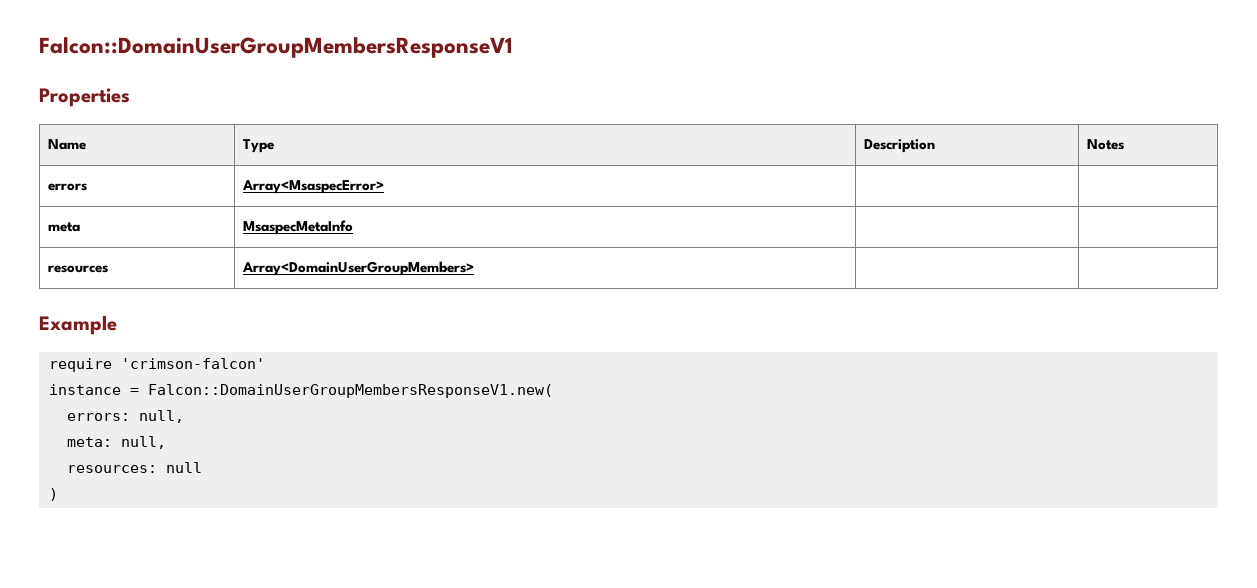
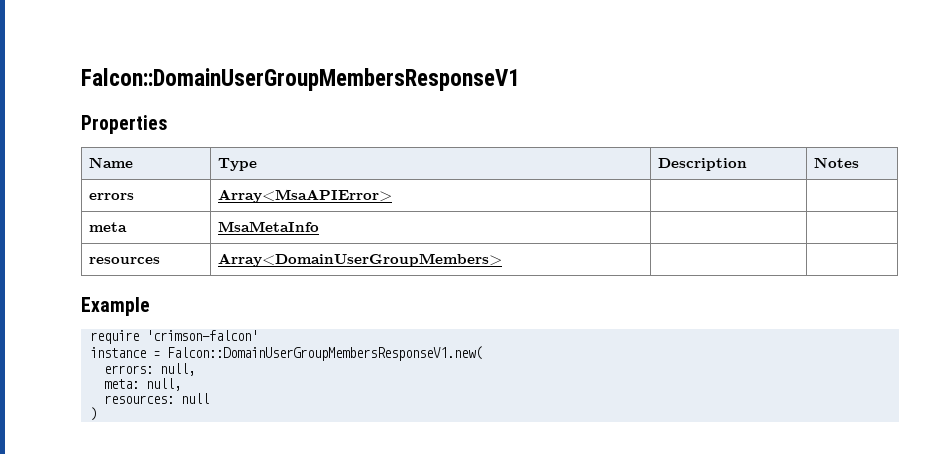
- errors | Array<MsaspecError> | |
+ errors | Array<MsaAPIError> | |
- meta | MsaspecMetaInfo | |
+ meta | MsaMetaInfo | |

